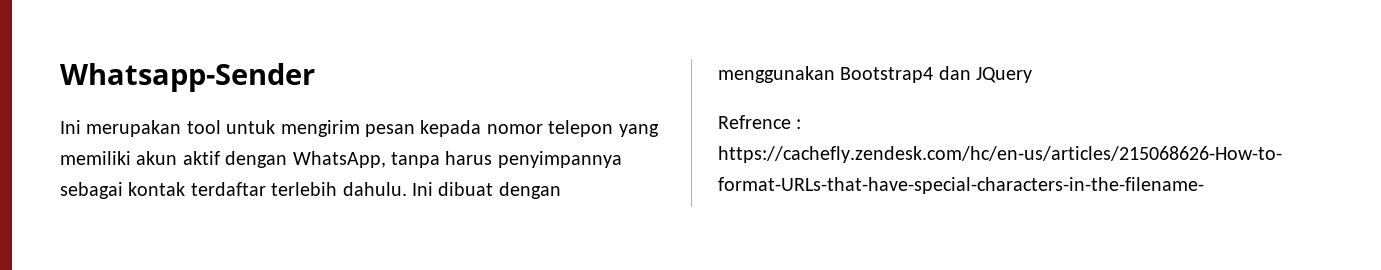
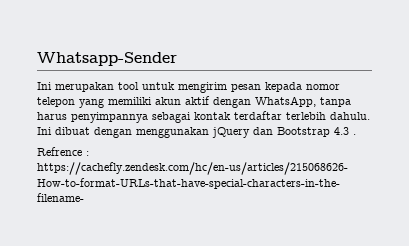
- Ini dibuat dengan menggunakan Bootstrap4 dan JQuery
+ Ini dibuat dengan menggunakan jQuery dan Bootstrap 4.3 .

